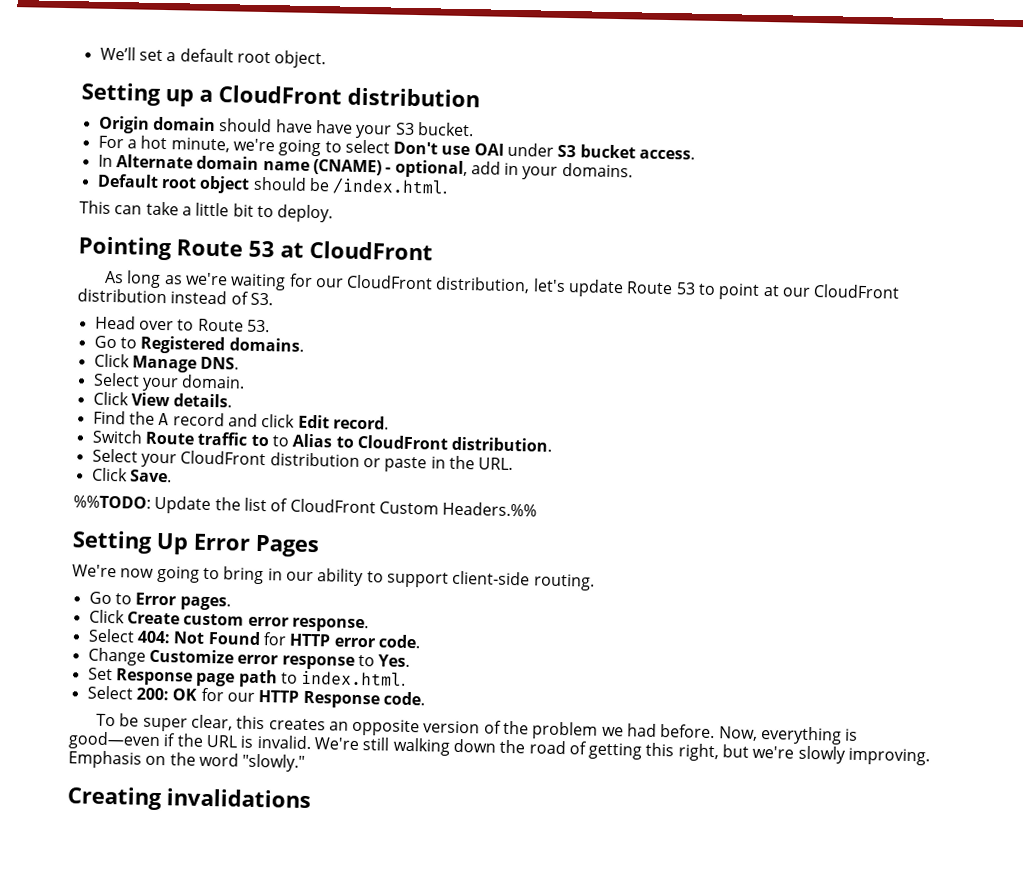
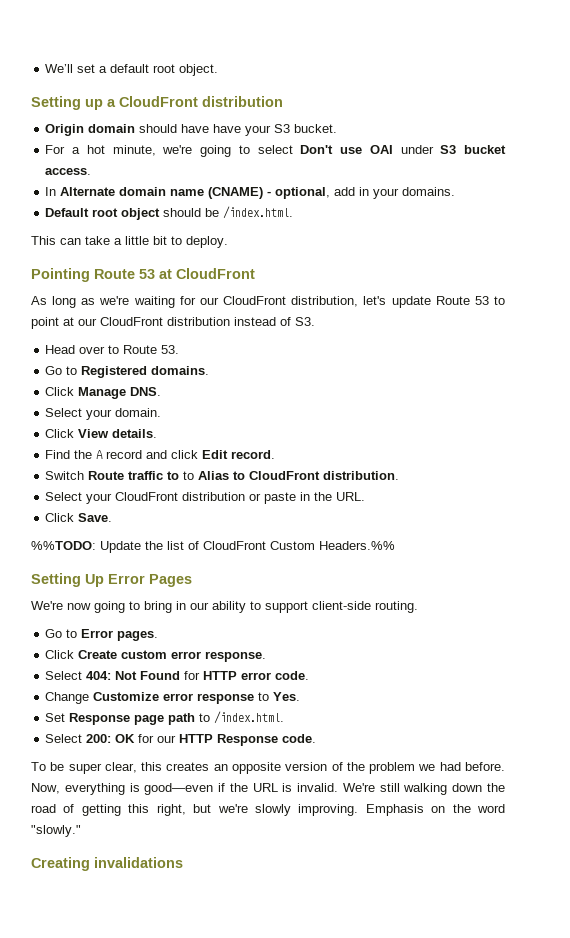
- Set Response page path to index.html.
+ Set Response page path to /index.html.

